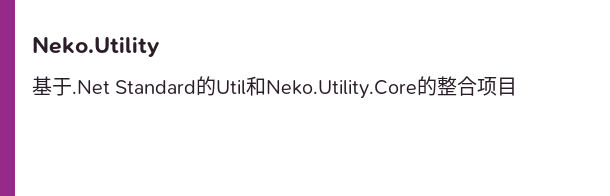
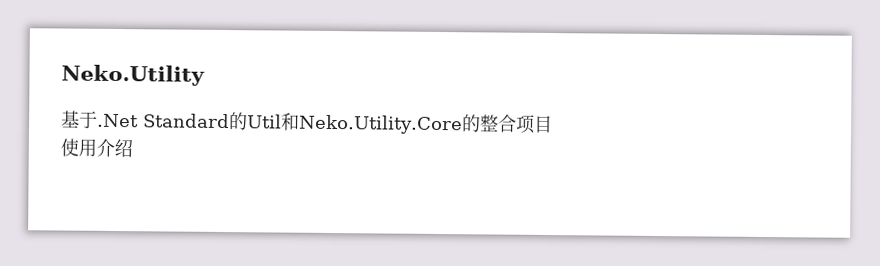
+ 使用介绍

